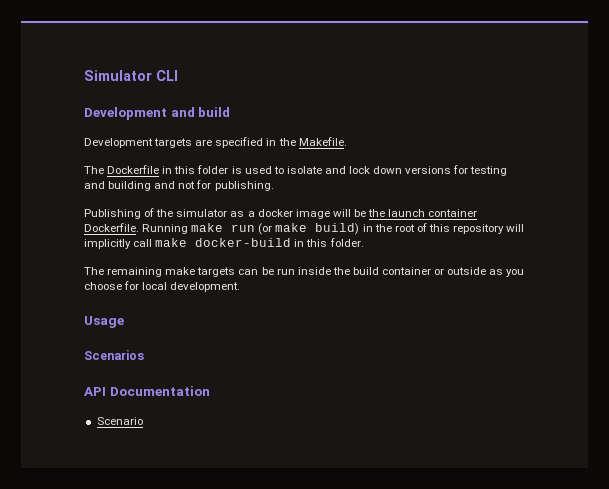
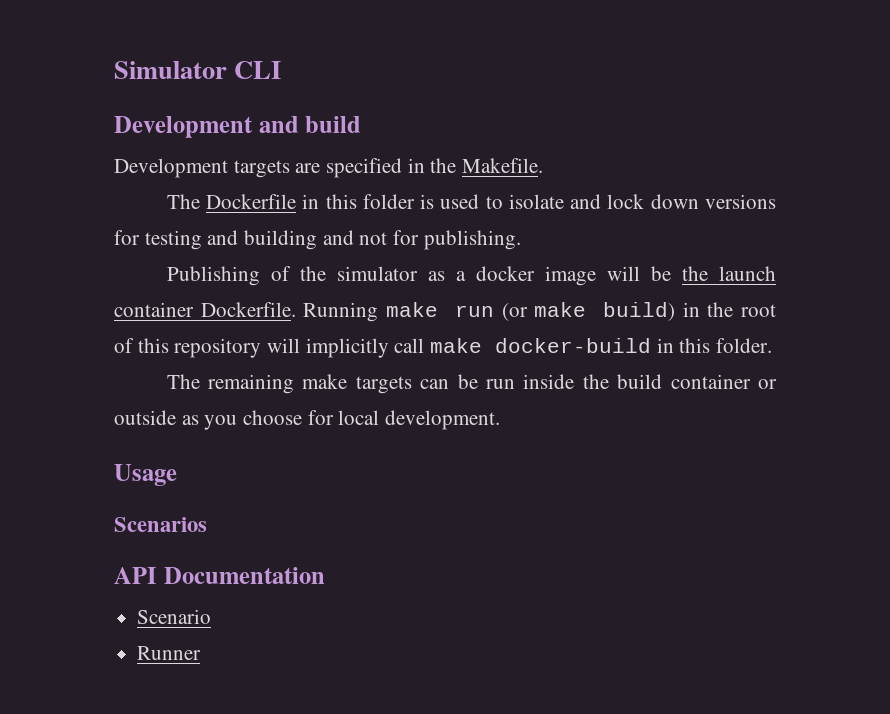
+ Runner

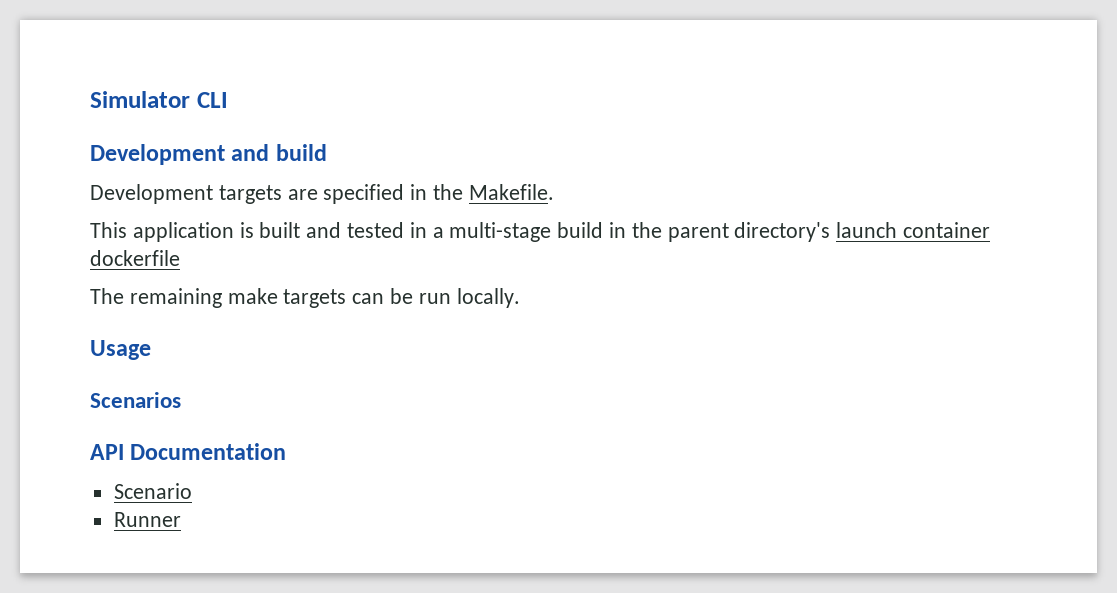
- The Dockerfile in this folder is used to isolate and lock down versions for testing and building and not for publishing.
- Publishing of the simulator as a docker image will be the launch container Dockerfile. Running make run (or make build) in the root of this repository will implicitly call make docker-build in this folder.
+ This application is built and tested in a multi-stage build in the parent directory's launch container dockerfile
- The remaining make targets can be run inside the build container or outside as you choose for local development.
+ The remaining make targets can be run locally.

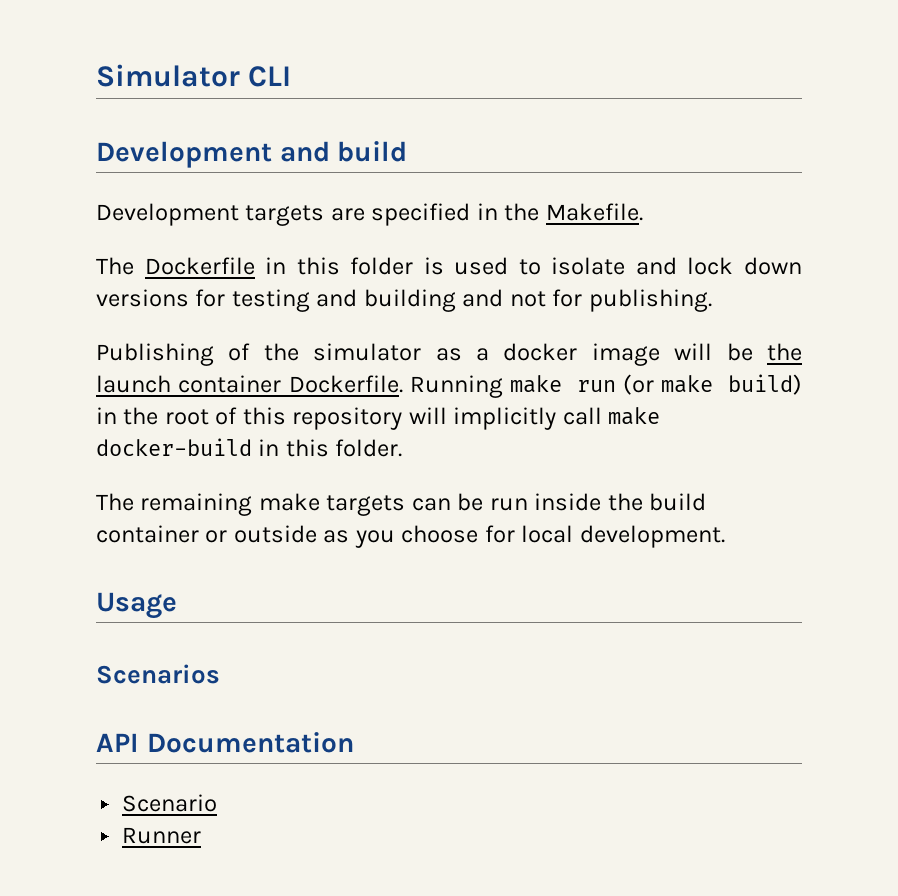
- This application is built and tested in a multi-stage build in the parent directory's launch container dockerfile
+ The Dockerfile in this folder is used to isolate and lock down versions for testing and building and not for publishing.
+ Publishing of the simulator as a docker image will be the launch container Dockerfile. Running make run (or make build) in the root of this repository will implicitly call make docker-build in this folder.
- The remaining make targets can be run locally.
+ The remaining make targets can be run inside the build container or outside as you choose for local development.

